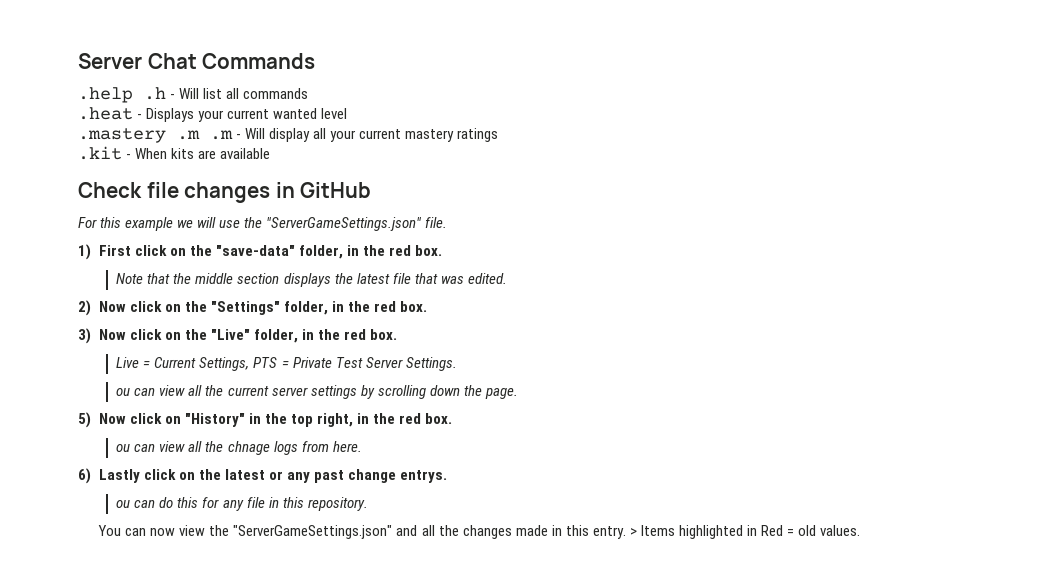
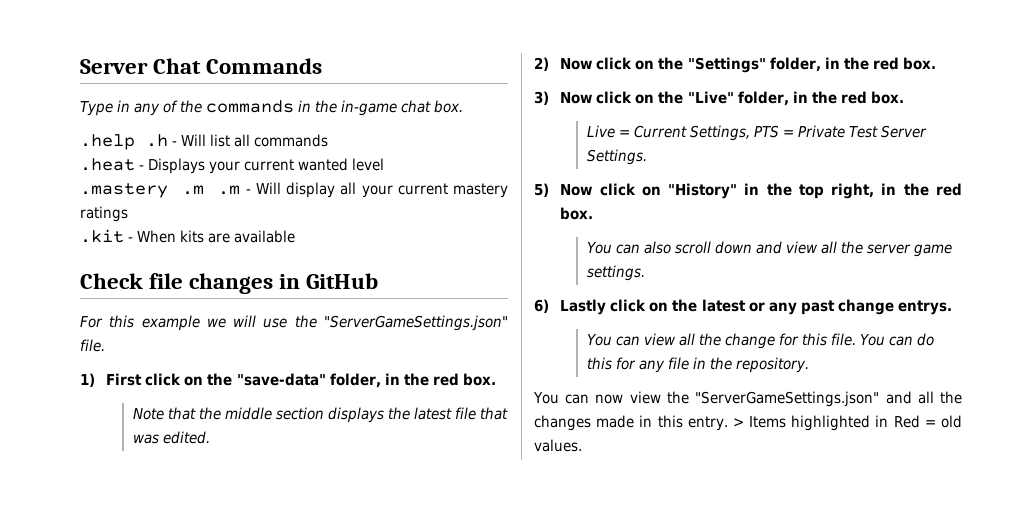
+ Type in any of the commands in the in-game chat box.
- ou can view all the current server settings by scrolling down the page.
- ou can view all the chnage logs from here.
+ You can also scroll down and view all the server game settings.
- ou can do this for any file in this repository.
+ You can view all the change for this file. You can do this for any file in the repository.

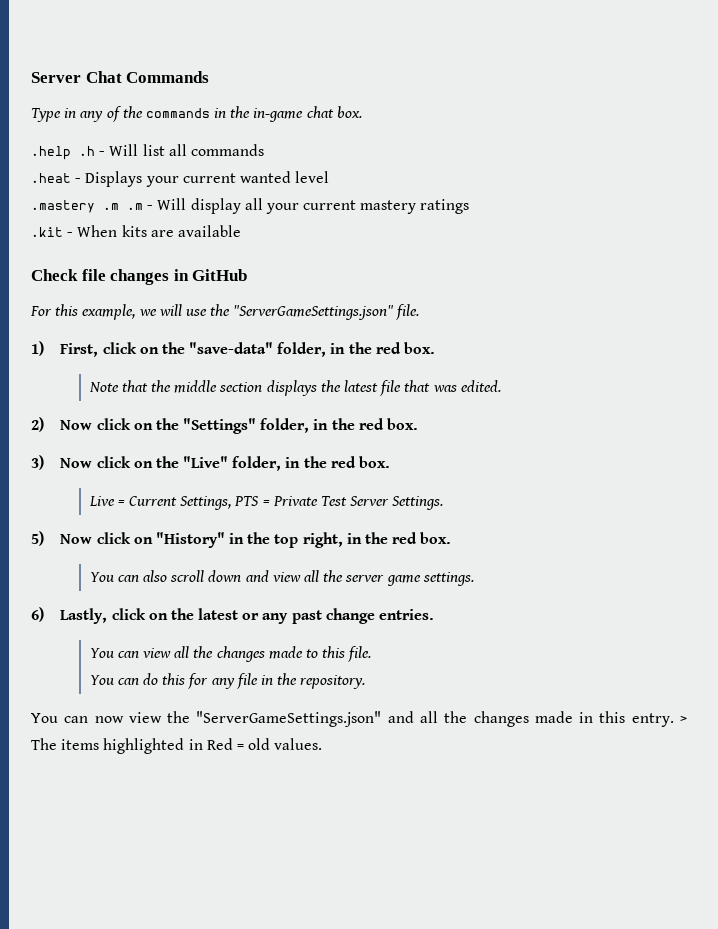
- For this example we will use the "ServerGameSettings.json" file.
+ For this example, we will use the "ServerGameSettings.json" file.
- 1) First click on the "save-data" folder, in the red box.
+ 1) First, click on the "save-data" folder, in the red box.
- 6) Lastly click on the latest or any past change entrys.
+ 6) Lastly, click on the latest or any past change entries.
- You can view all the change for this file. You can do this for any file in the repository.
+ You can view all the changes made to this file.
+ You can do this for any file in the repository.
- > Items highlighted in Red = old values.
+ > The items highlighted in Red = old values.

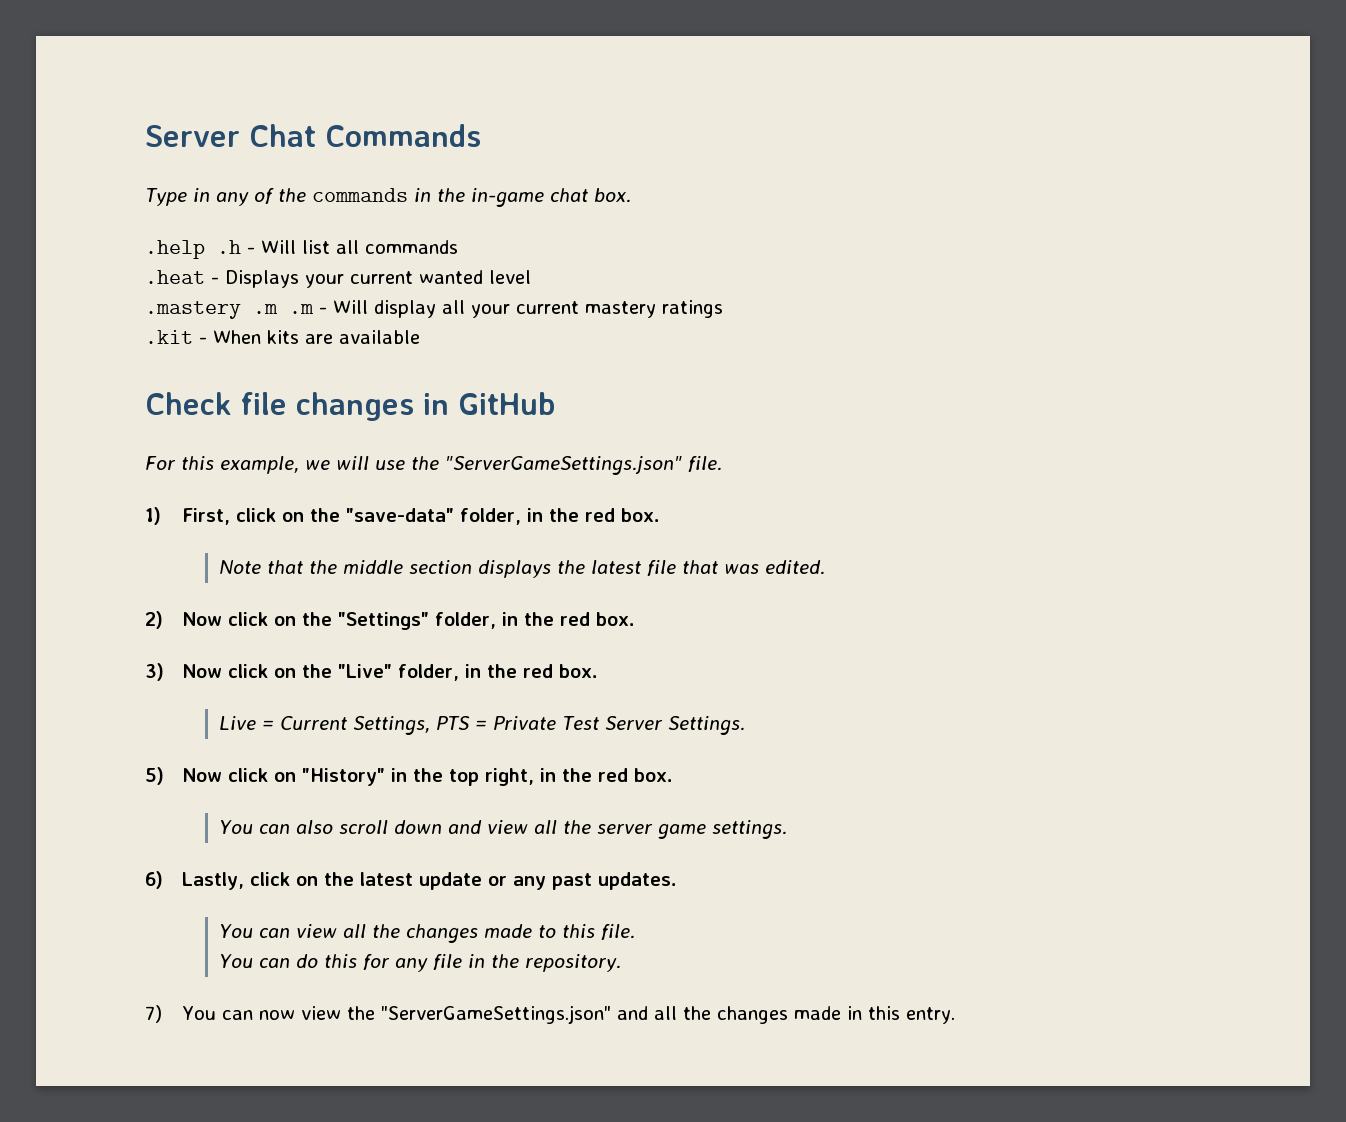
- 6) Lastly, click on the latest or any past change entries.
+ 6) Lastly, click on the latest update or any past updates.
- You can now view the "ServerGameSettings.json" and all the changes made in this entry. > The items highlighted in Red = old values.
+ 7) You can now view the "ServerGameSettings.json" and all the changes made in this entry.

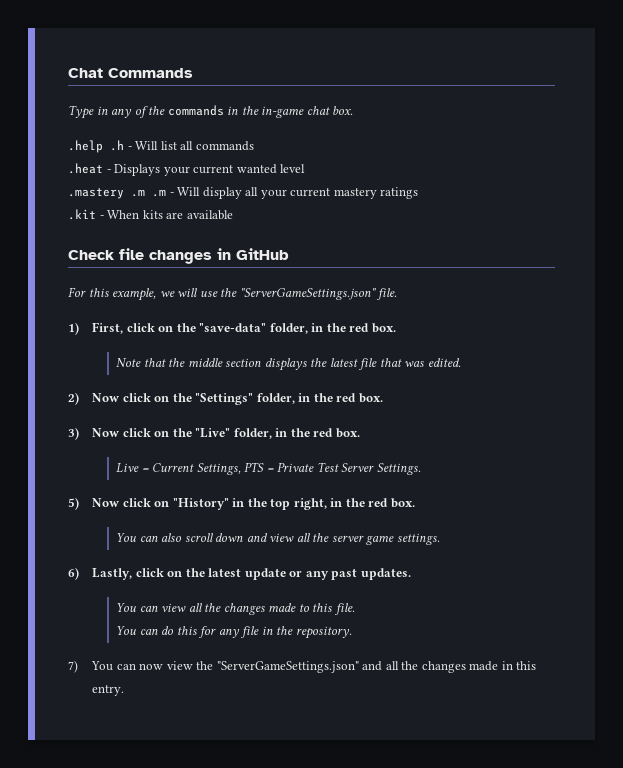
- Server Chat Commands
+ Chat Commands

